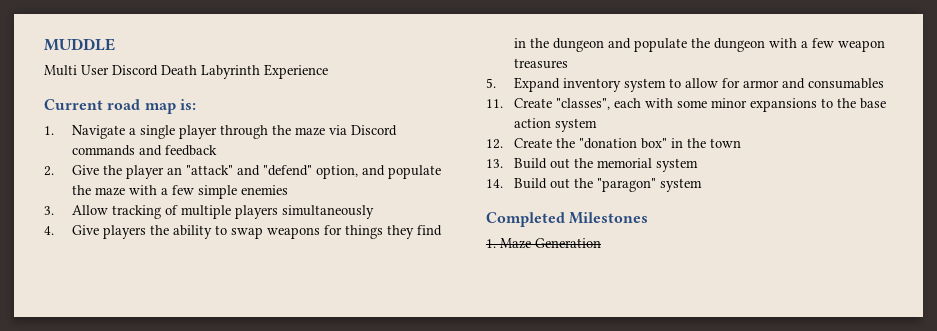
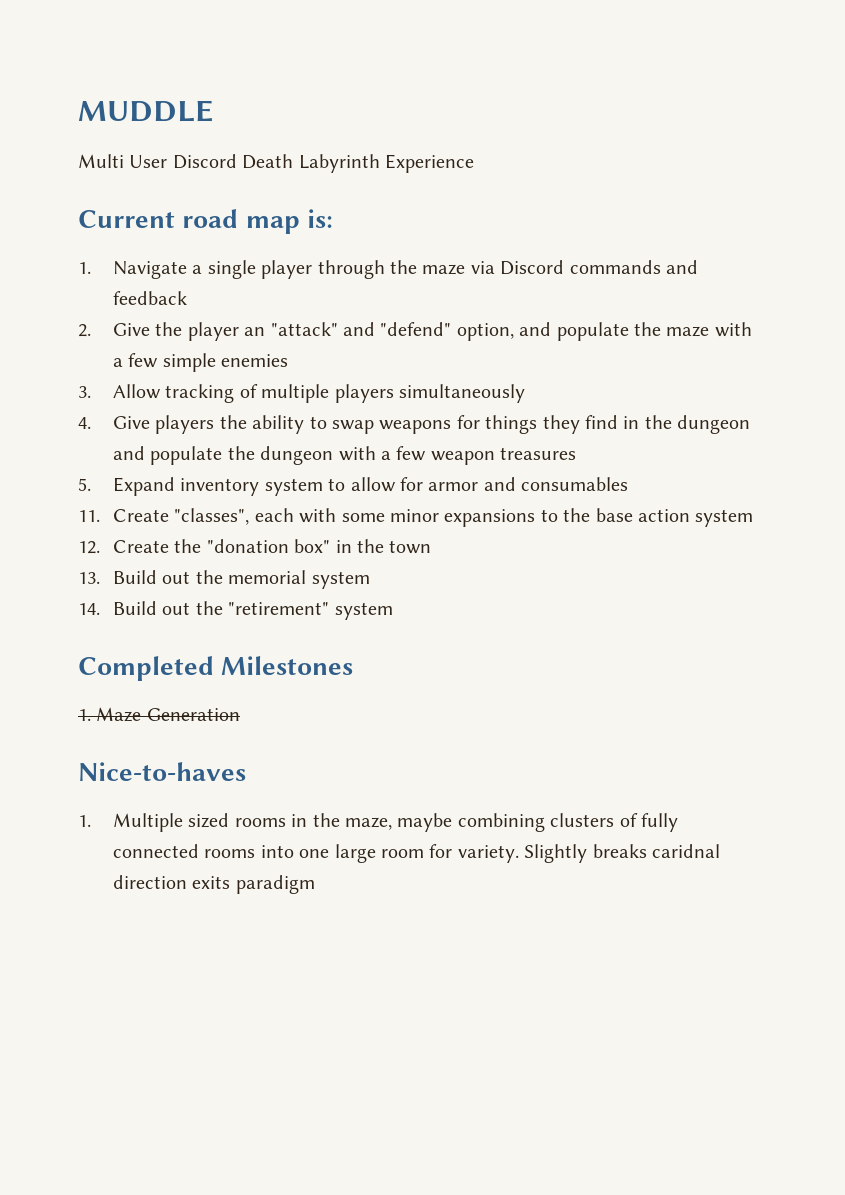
- 14. Build out the "paragon" system
+ 14. Build out the "retirement" system
+ Nice-to-haves
+ 1. Multiple sized rooms in the maze, maybe combining clusters of fully connected rooms into one large room for variety. Slightly breaks caridnal direction exits paradigm

